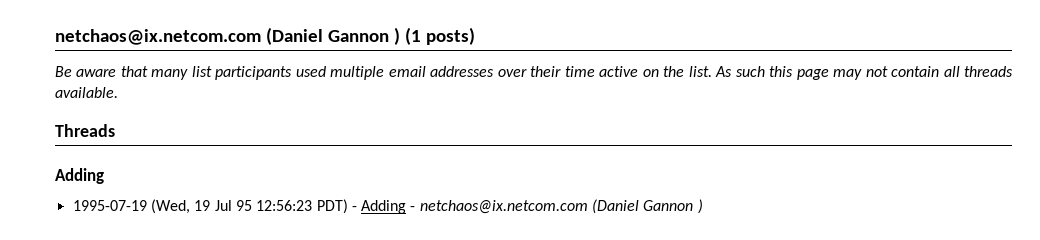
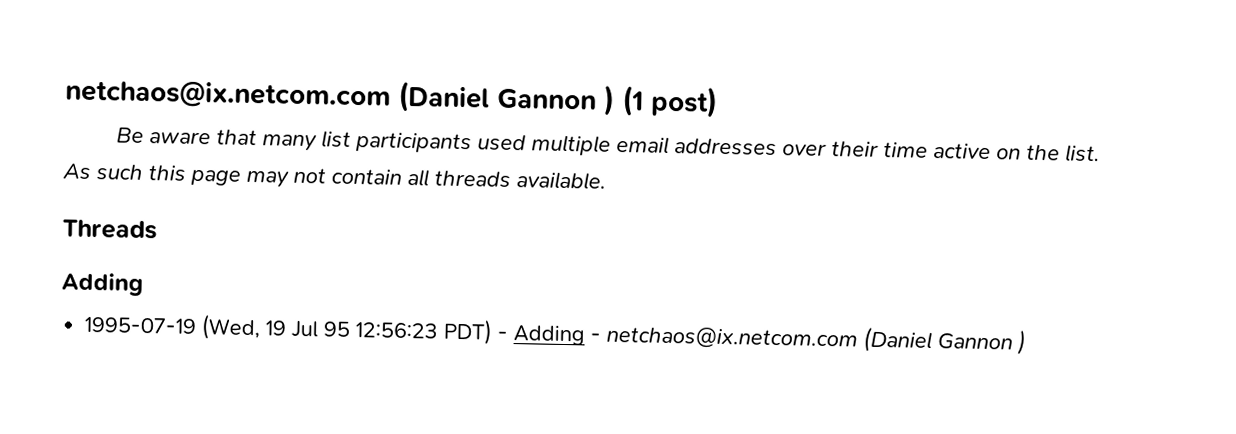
- netchaos@ix.netcom.com (Daniel Gannon ) (1 posts)
+ netchaos@ix.netcom.com (Daniel Gannon ) (1 post)

